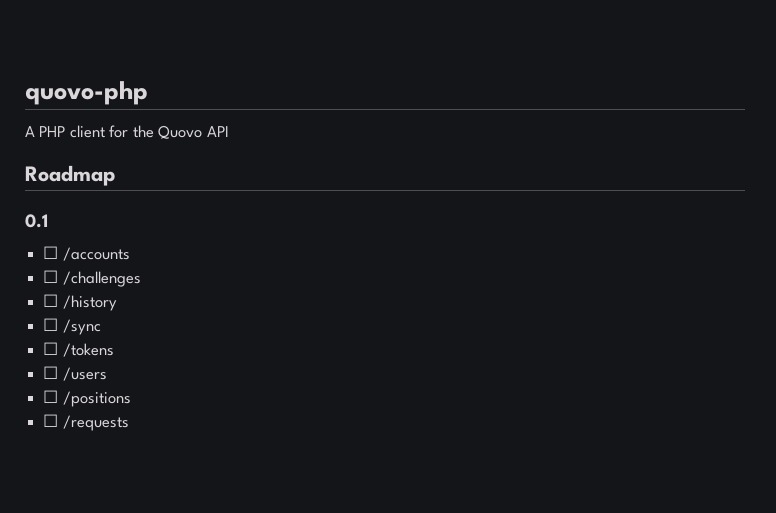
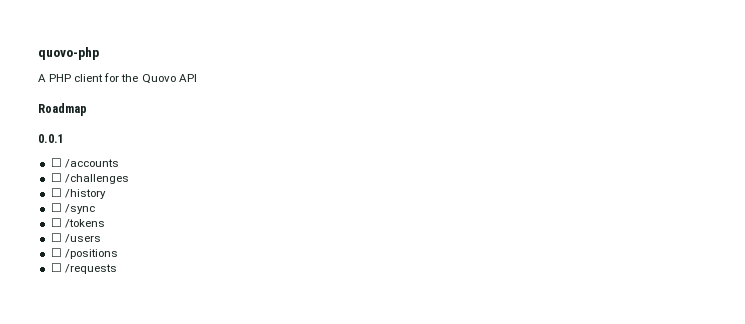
- 0.1
+ 0.0.1

